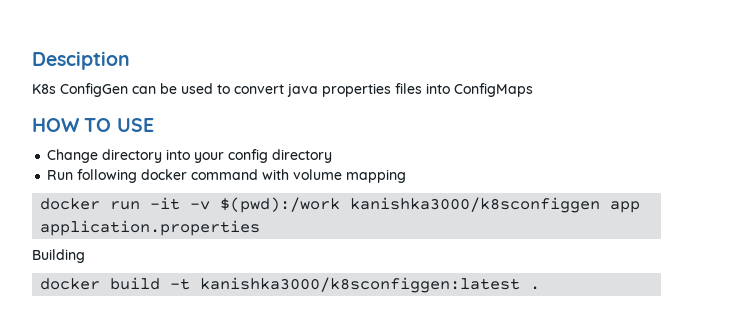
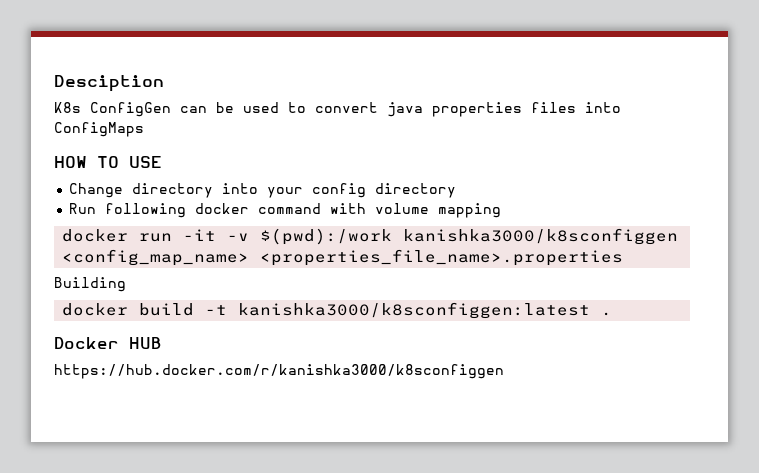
- docker run -it -v $(pwd):/work kanishka3000/k8sconfiggen app application.properties
+ docker run -it -v $(pwd):/work kanishka3000/k8sconfiggen <config_map_name> <properties_file_name>.properties
+ Docker HUB
+ https://hub.docker.com/r/kanishka3000/k8sconfiggen

